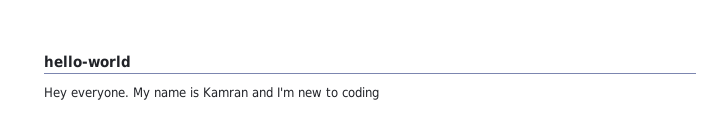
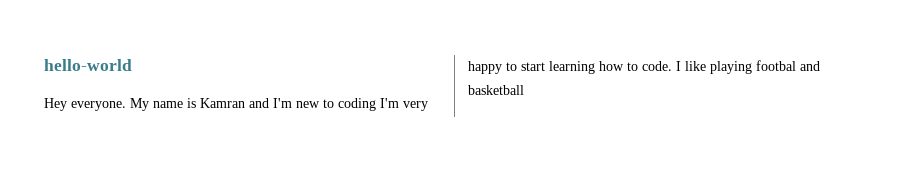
- My name is Kamran and I'm new to coding
+ My name is Kamran and I'm new to coding I'm very happy to start learning how to code. I like playing footbal and basketball

